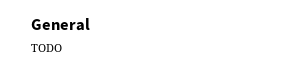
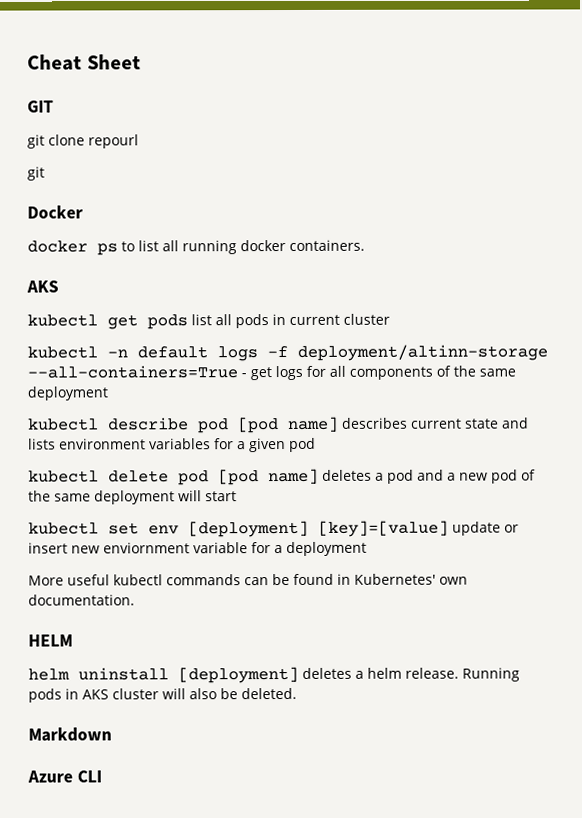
- General
- TODO
+ Cheat Sheet
+ GIT
+ git clone repourl
+ git
+ Docker
+ docker ps to list all running docker containers.
+ AKS
+ kubectl get pods list all pods in current cluster
+ kubectl -n default logs -f deployment/altinn-storage --all-containers=True - get logs for all components of the same deployment
+ kubectl describe pod [pod name] describes current state and lists environment variables for a given pod
+ kubectl delete pod [pod name] deletes a pod and a new pod of the same deployment will start
+ kubectl set env [deployment] [key]=[value] update or insert new enviornment variable for a deployment
+ More useful kubectl commands can be found in Kubernetes' own documentation.
+ HELM
+ helm uninstall [deployment] deletes a helm release. Running pods in AKS cluster will also be deleted.
+ Markdown
+ Azure CLI

